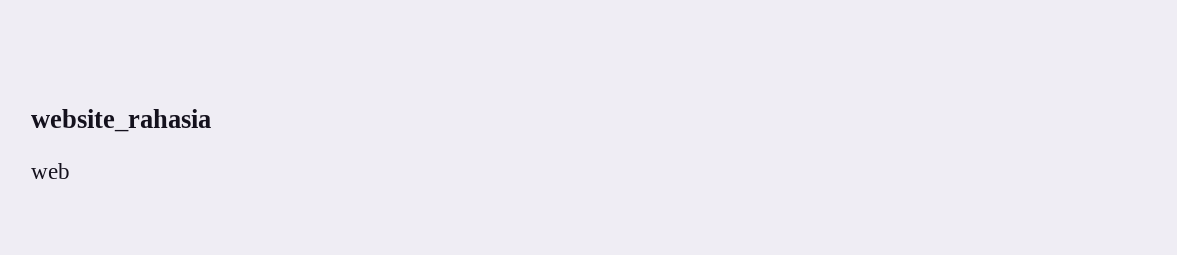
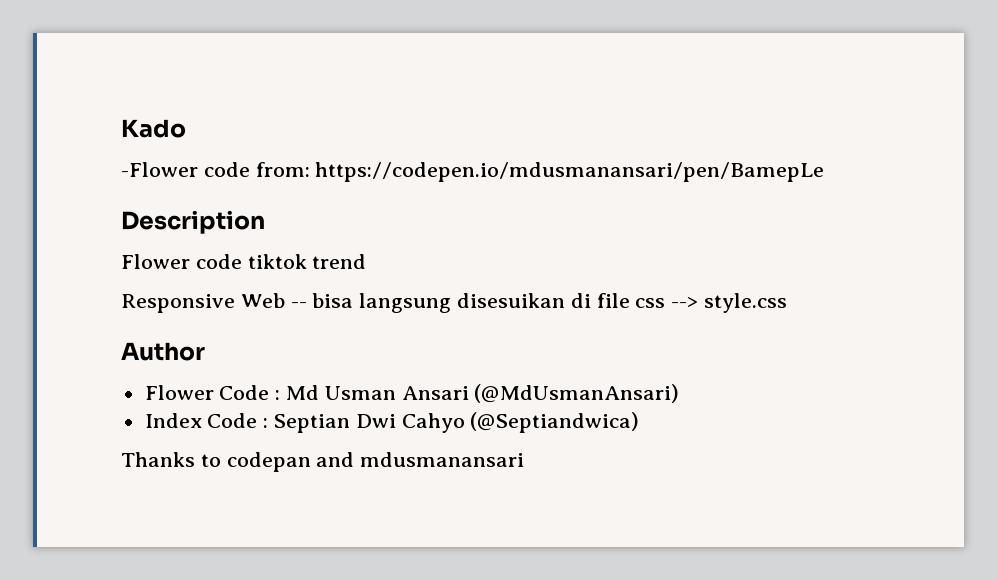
- website_rahasia
- web
+ Kado
+ -Flower code from: https://codepen.io/mdusmanansari/pen/BamepLe
+ Description
+ Flower code tiktok trend
+ Responsive Web -- bisa langsung disesuikan di file css --> style.css
+ Author
+ Flower Code : Md Usman Ansari (@MdUsmanAnsari)
+ Index Code : Septian Dwi Cahyo (@Septiandwica)
+ Thanks to codepan and mdusmanansari

